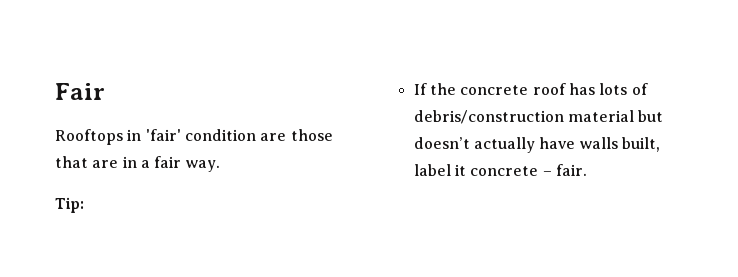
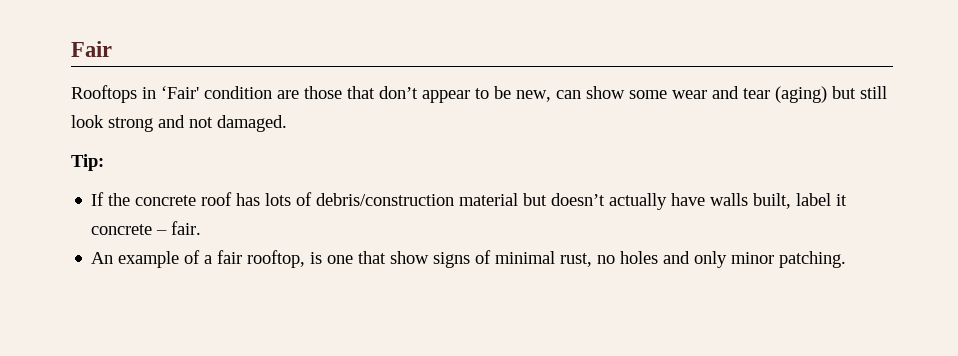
- Rooftops in 'fair' condition are those that are in a fair way.
+ Rooftops in ‘Fair' condition are those that don’t appear to be new, can show some wear and tear (aging) but still look strong and not damaged.
+ An example of a fair rooftop, is one that show signs of minimal rust, no holes and only minor patching.

